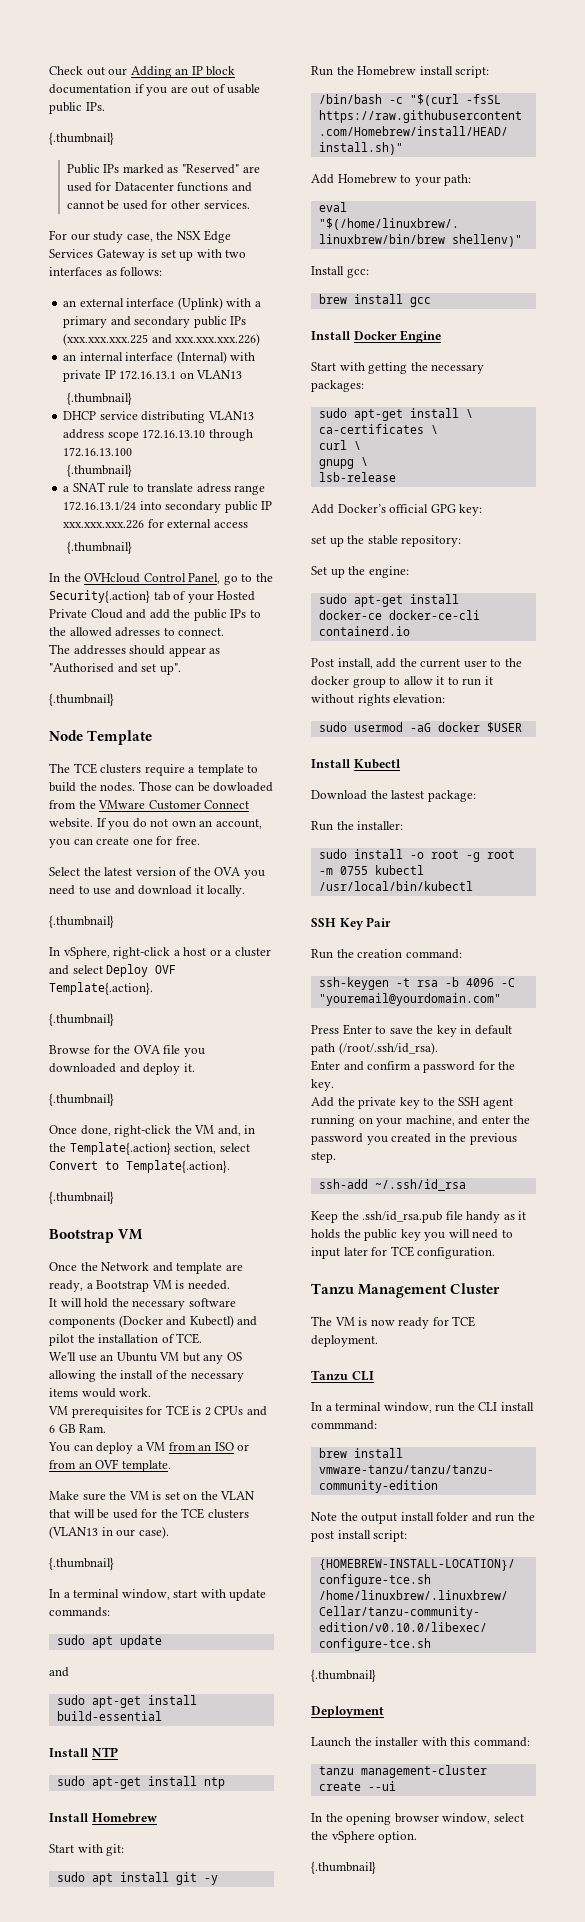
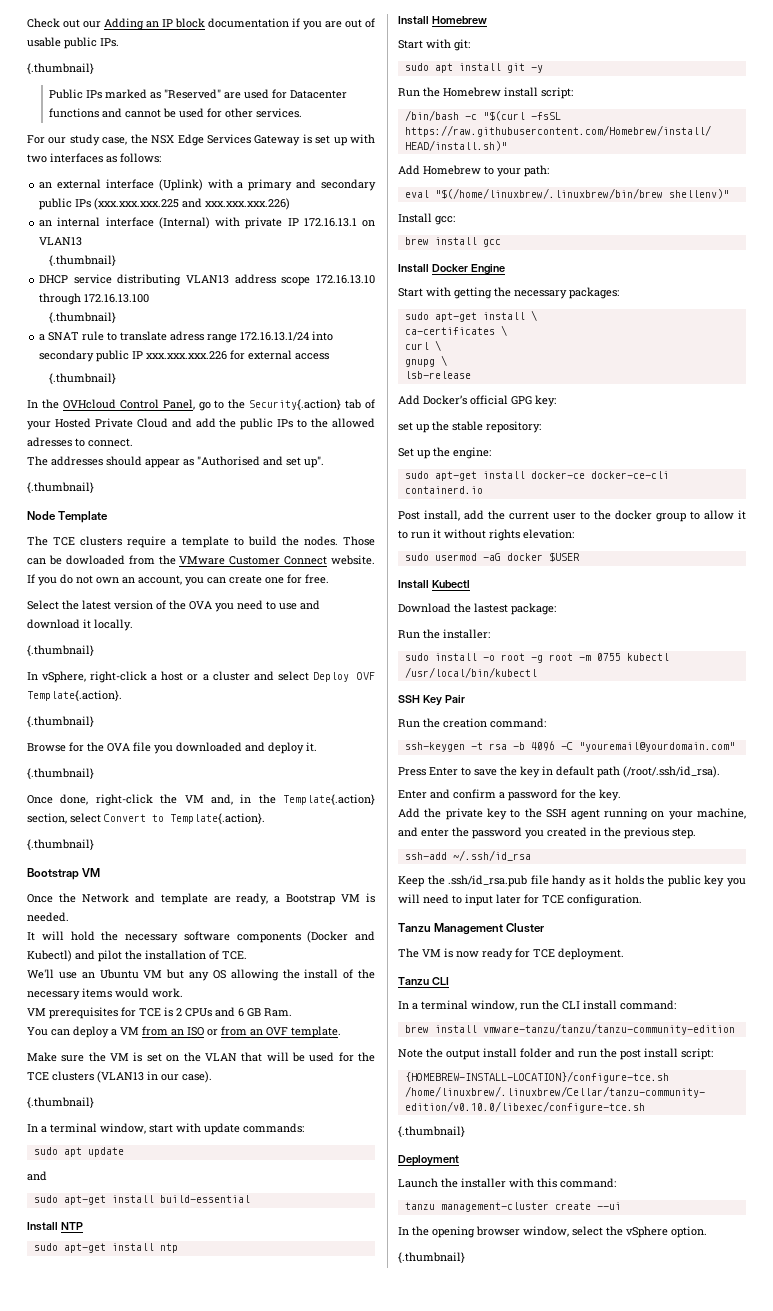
- In a terminal window, run the CLI install commmand:
+ In a terminal window, run the CLI install command:

